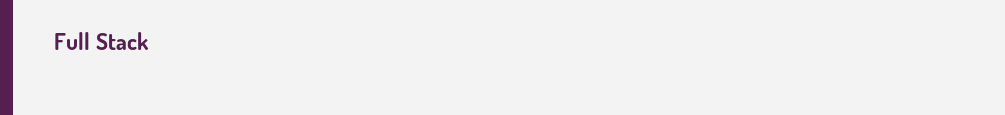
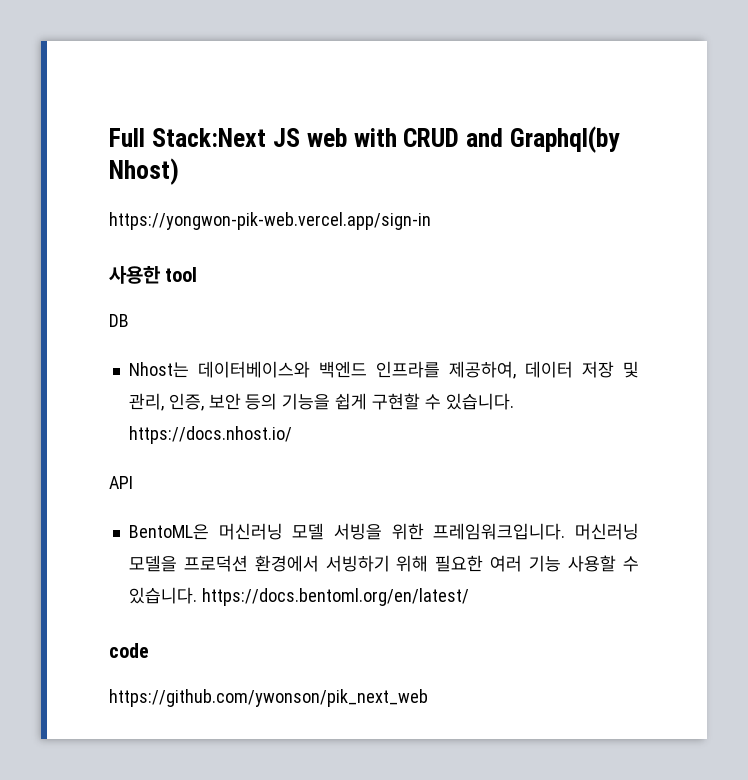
- Full Stack
+ Full Stack:Next JS web with CRUD and Graphql(by Nhost)
+ https://yongwon-pik-web.vercel.app/sign-in
+ 사용한 tool
+ DB
+ Nhost는 데이터베이스와 백엔드 인프라를 제공하여, 데이터 저장 및 관리, 인증, 보안 등의 기능을 쉽게 구현할 수 있습니다. https://docs.nhost.io/
+ API
+ BentoML은 머신러닝 모델 서빙을 위한 프레임워크입니다. 머신러닝 모델을 프로덕션 환경에서 서빙하기 위해 필요한 여러 기능 사용할 수 있습니다. https://docs.bentoml.org/en/latest/
+ code
+ https://github.com/ywonson/pik_next_web

